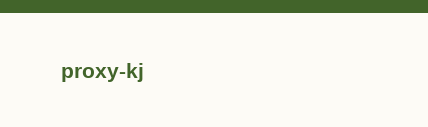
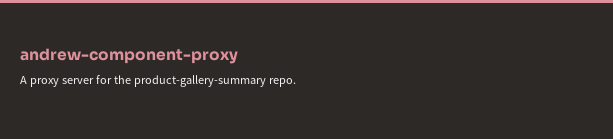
- proxy-kj
+ andrew-component-proxy
+ A proxy server for the product-gallery-summary repo.

